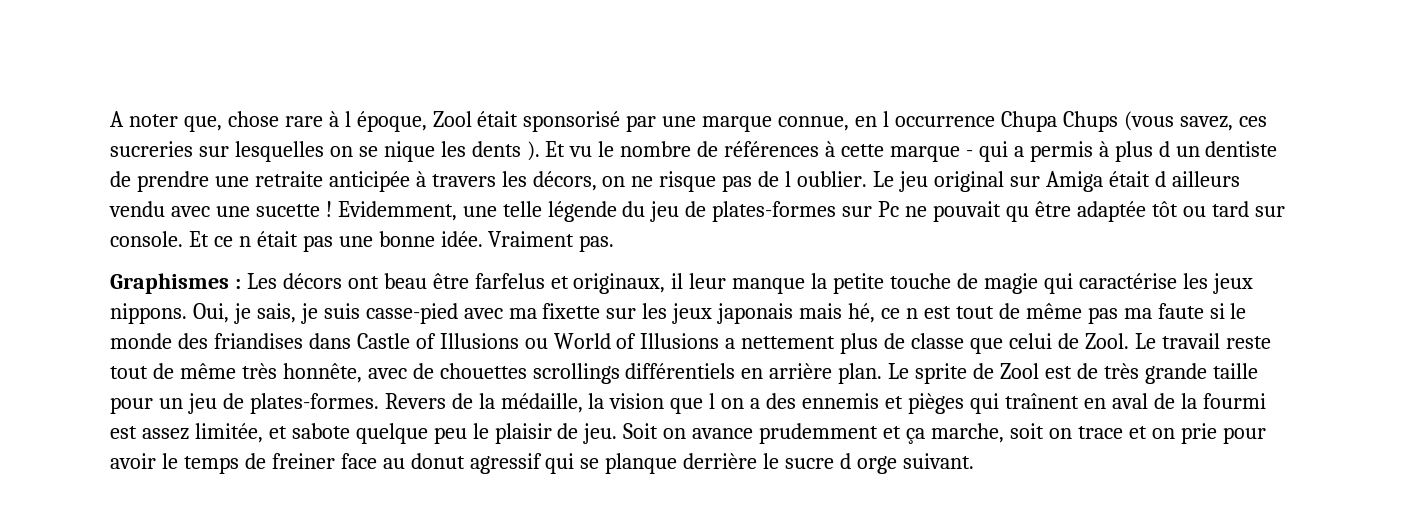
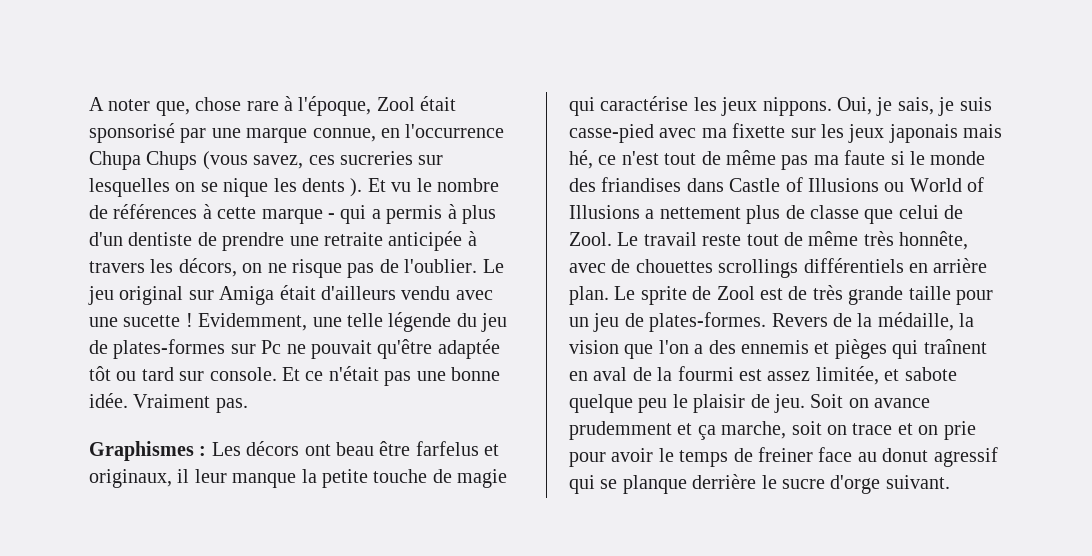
- A noter que, chose rare à l époque, Zool était sponsorisé par une marque connue, en l occurrence Chupa Chups (vous savez, ces sucreries sur lesquelles on se nique les dents ).
+ A noter que, chose rare à l'époque, Zool était sponsorisé par une marque connue, en l'occurrence Chupa Chups (vous savez, ces sucreries sur lesquelles on se nique les dents ).
- Et vu le nombre de références à cette marque - qui a permis à plus d un dentiste de prendre une retraite anticipée à travers les décors, on ne risque pas de l oublier.
+ Et vu le nombre de références à cette marque - qui a permis à plus d'un dentiste de prendre une retraite anticipée à travers les décors, on ne risque pas de l'oublier.
- Le jeu original sur Amiga était d ailleurs vendu avec une sucette !
+ Le jeu original sur Amiga était d'ailleurs vendu avec une sucette !
- Evidemment, une telle légende du jeu de plates-formes sur Pc ne pouvait qu être adaptée tôt ou tard sur console.
+ Evidemment, une telle légende du jeu de plates-formes sur Pc ne pouvait qu'être adaptée tôt ou tard sur console.
- Et ce n était pas une bonne idée.
+ Et ce n'était pas une bonne idée.
- Oui, je sais, je suis casse-pied avec ma fixette sur les jeux japonais mais hé, ce n est tout de même pas ma faute si le monde des friandises dans Castle of Illusions ou World of Illusions a nettement plus de classe que celui de Zool.
+ Oui, je sais, je suis casse-pied avec ma fixette sur les jeux japonais mais hé, ce n'est tout de même pas ma faute si le monde des friandises dans Castle of Illusions ou World of Illusions a nettement plus de classe que celui de Zool.
- Revers de la médaille, la vision que l on a des ennemis et pièges qui traînent en aval de la fourmi est assez limitée, et sabote quelque peu le plaisir de jeu.
+ Revers de la médaille, la vision que l'on a des ennemis et pièges qui traînent en aval de la fourmi est assez limitée, et sabote quelque peu le plaisir de jeu.
- Soit on avance prudemment et ça marche, soit on trace et on prie pour avoir le temps de freiner face au donut agressif qui se planque derrière le sucre d orge suivant.
+ Soit on avance prudemment et ça marche, soit on trace et on prie pour avoir le temps de freiner face au donut agressif qui se planque derrière le sucre d'orge suivant.

